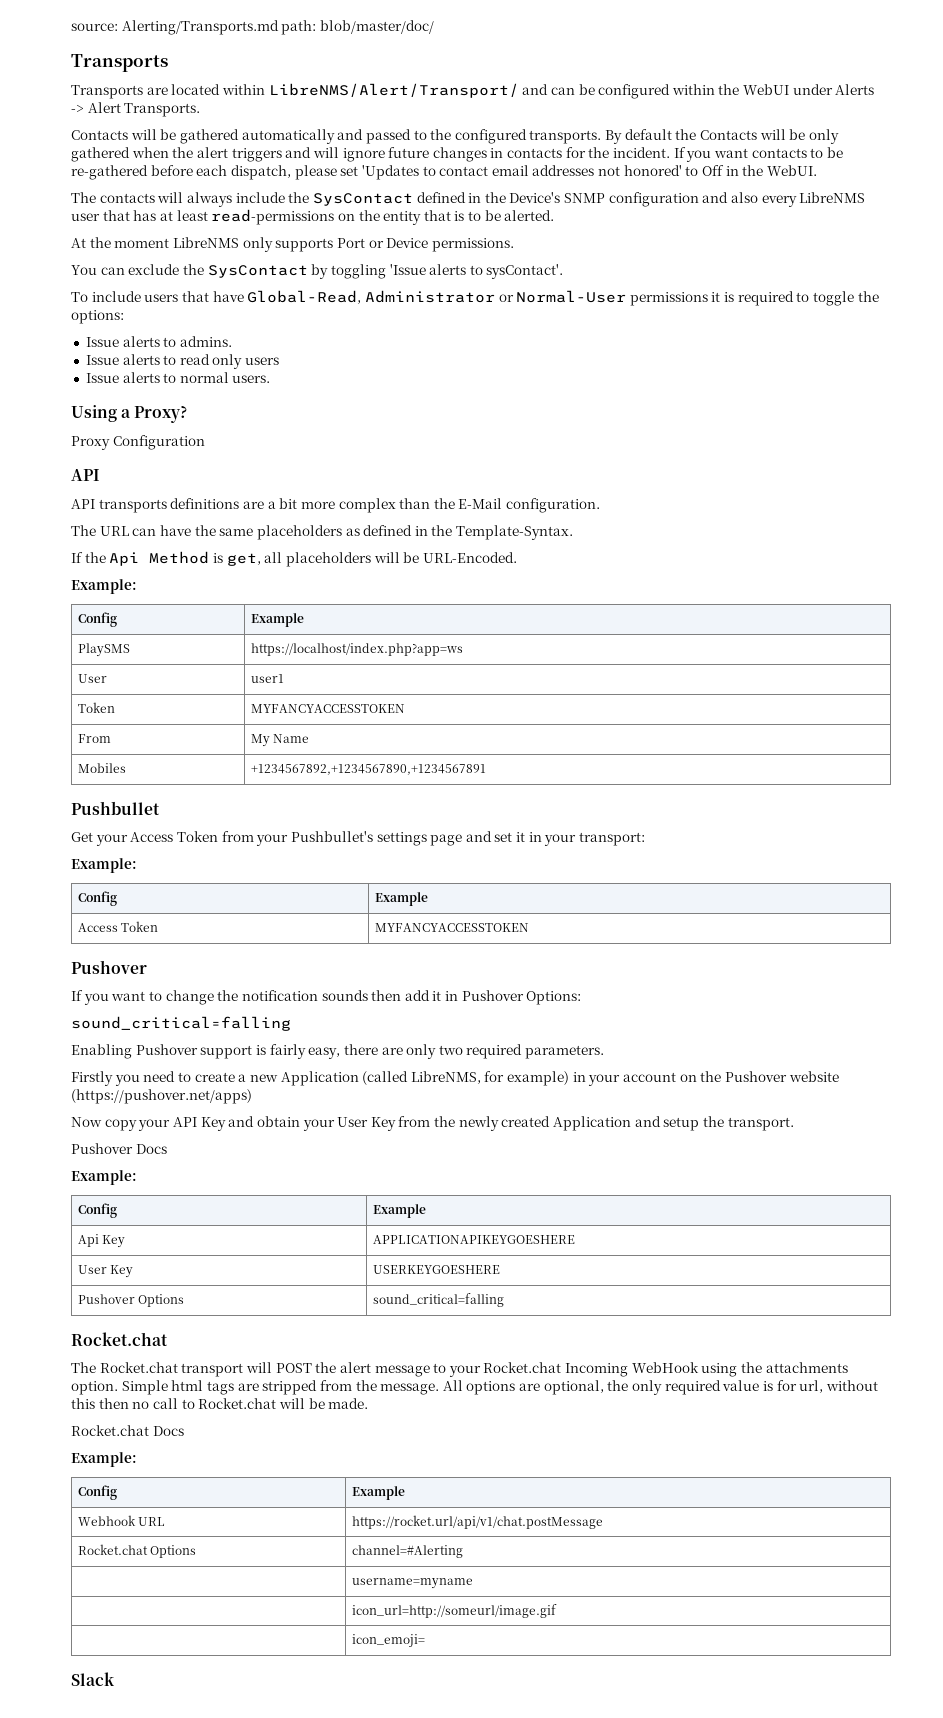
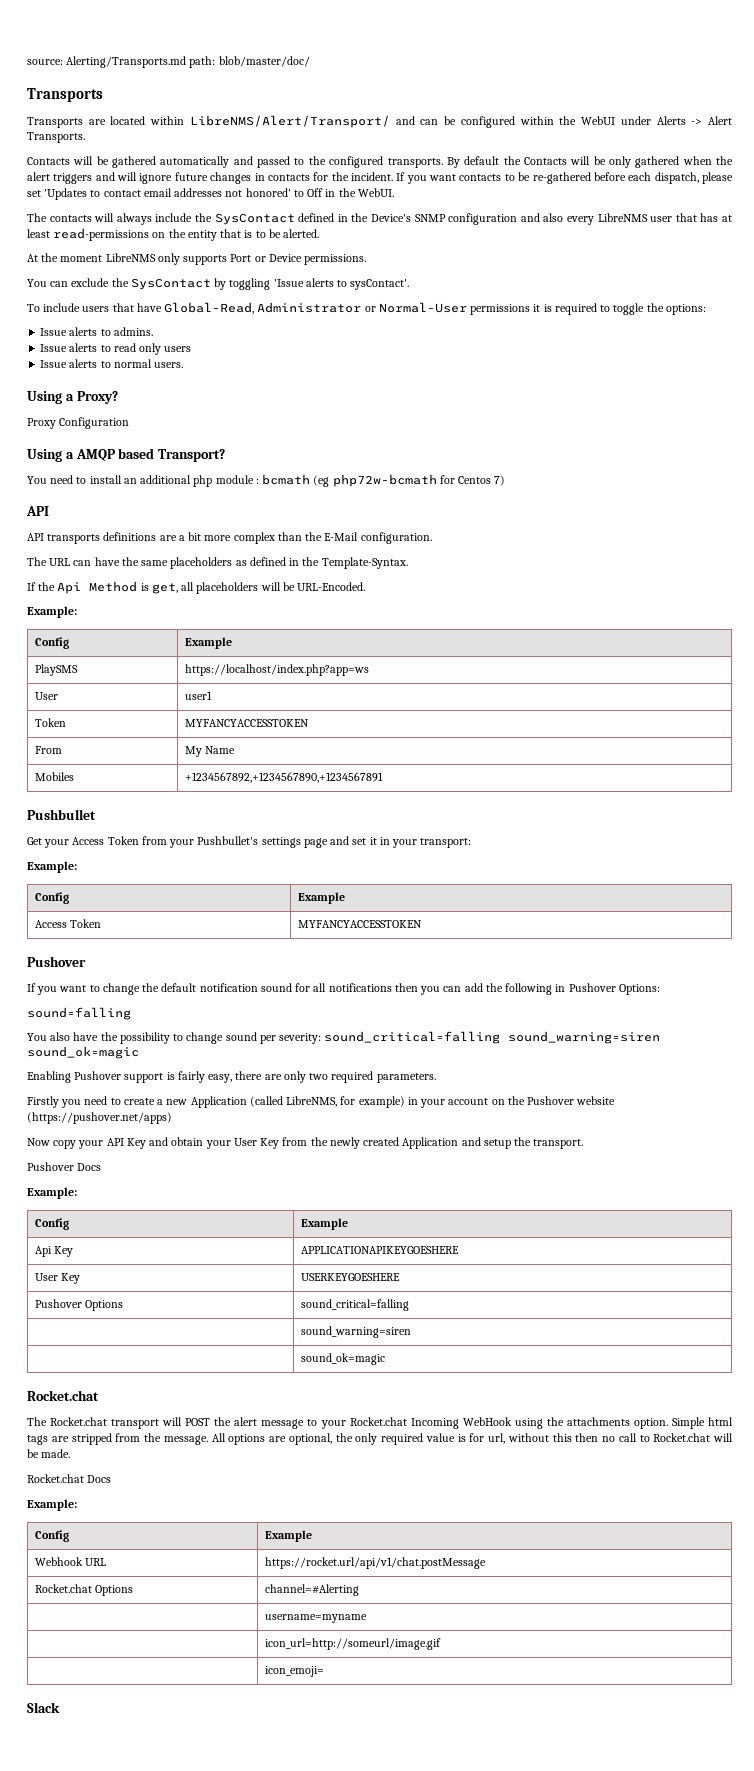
+ Using a AMQP based Transport?
+ You need to install an additional php module : bcmath (eg php72w-bcmath for Centos 7)
- If you want to change the notification sounds then add it in Pushover Options:
- sound_critical=falling
+ If you want to change the default notification sound for all notifications then you can add the following in Pushover Options:
+ sound=falling
+ You also have the possibility to change sound per severity: sound_critical=falling sound_warning=siren sound_ok=magic
+ | sound_warning=siren
+ | sound_ok=magic

